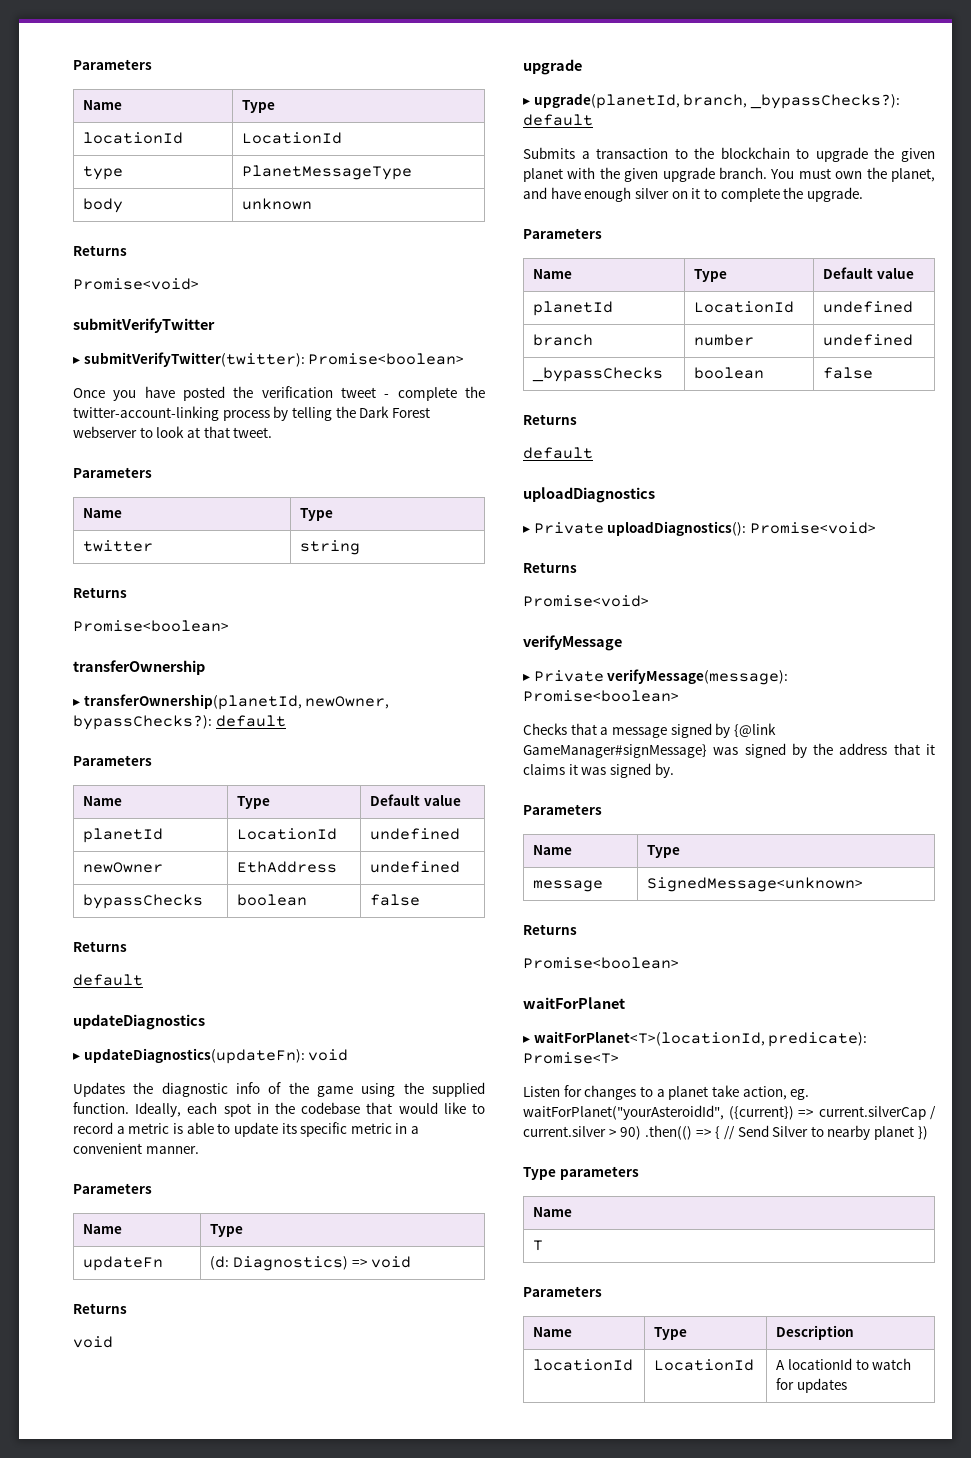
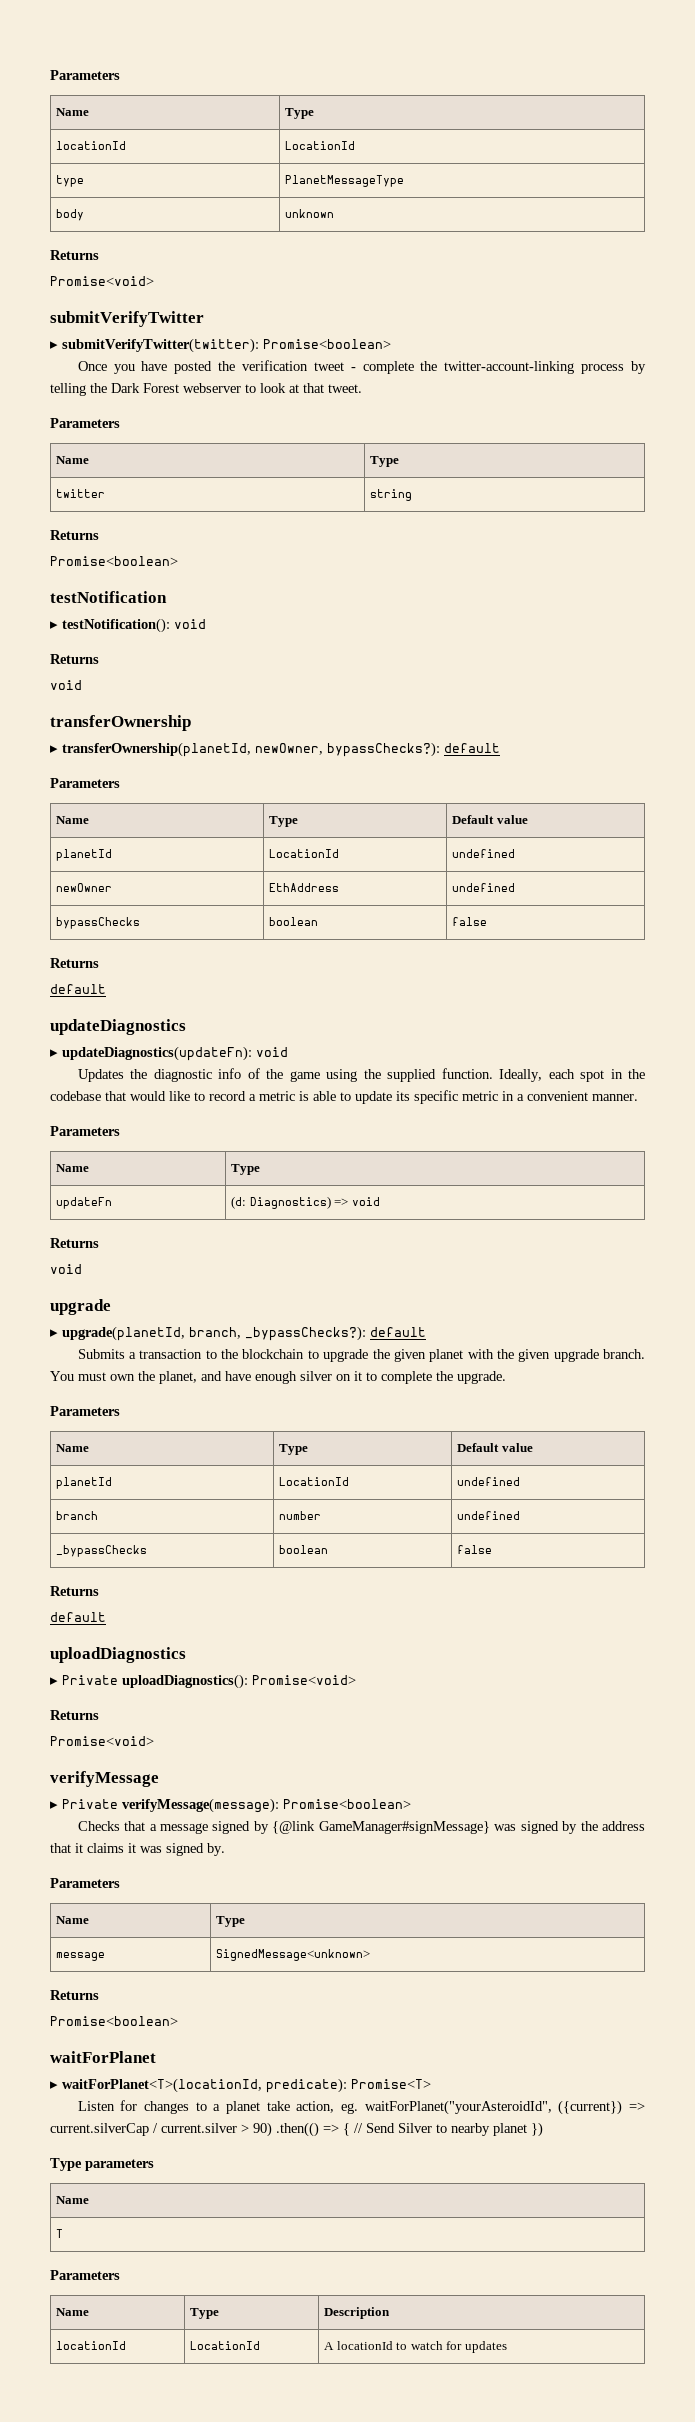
+ testNotification
+ ▸ testNotification(): void
+ Returns
+ void

